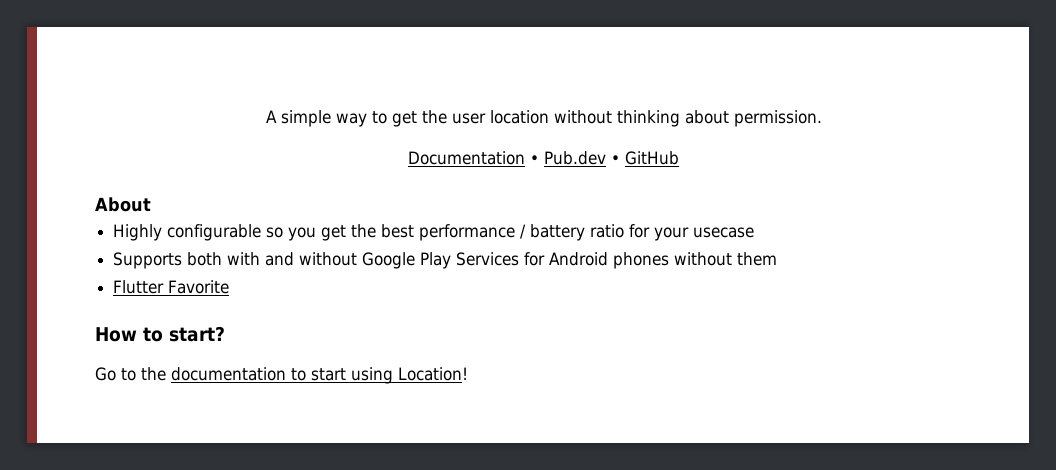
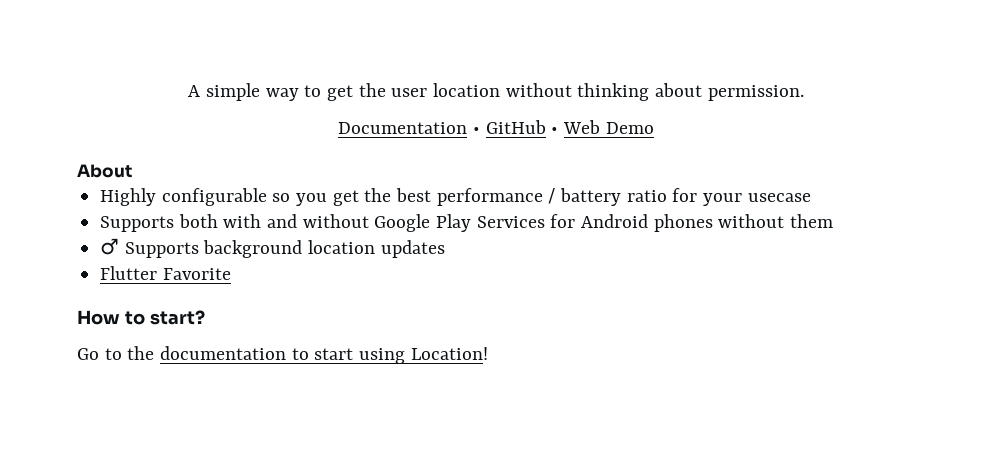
- Documentation • Pub.dev • GitHub
+ Documentation • GitHub • Web Demo
+ ♂ Supports background location updates

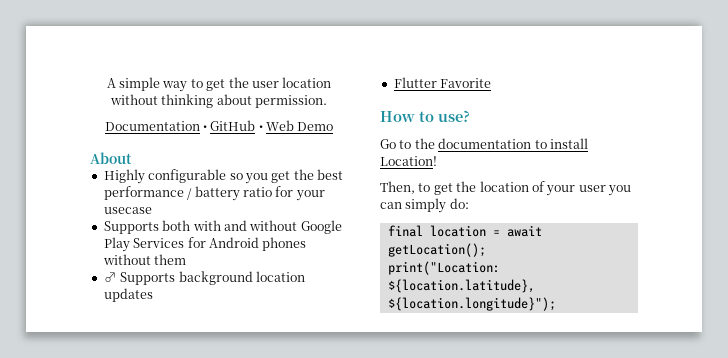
- How to start?
+ How to use?
- Go to the documentation to start using Location!
+ Go to the documentation to install Location!
+ Then, to get the location of your user you can simply do:
+ final location = await getLocation();
+ print("Location: ${location.latitude}, ${location.longitude}");

